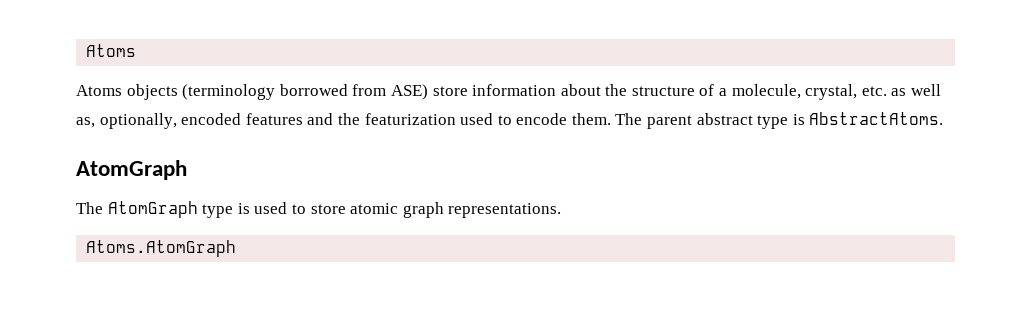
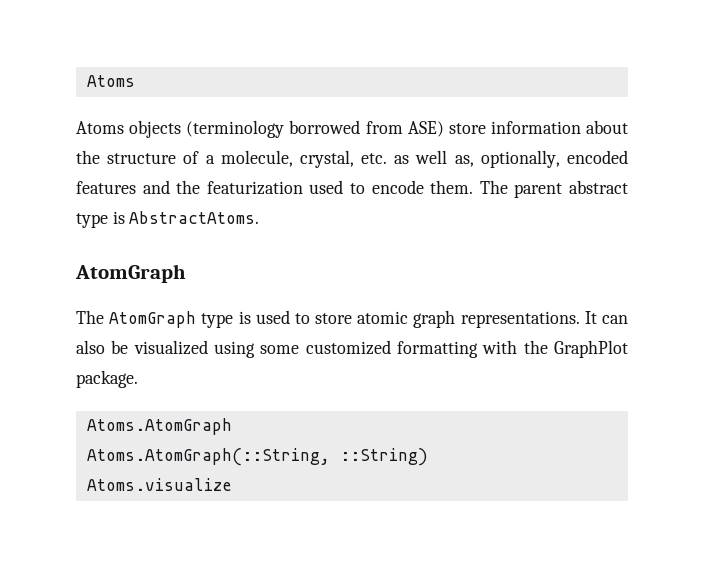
- The AtomGraph type is used to store atomic graph representations.
+ The AtomGraph type is used to store atomic graph representations. It can also be visualized using some customized formatting with the GraphPlot package.
  Atoms.AtomGraph
+ Atoms.AtomGraph(::String, ::String)
+ Atoms.visualize

